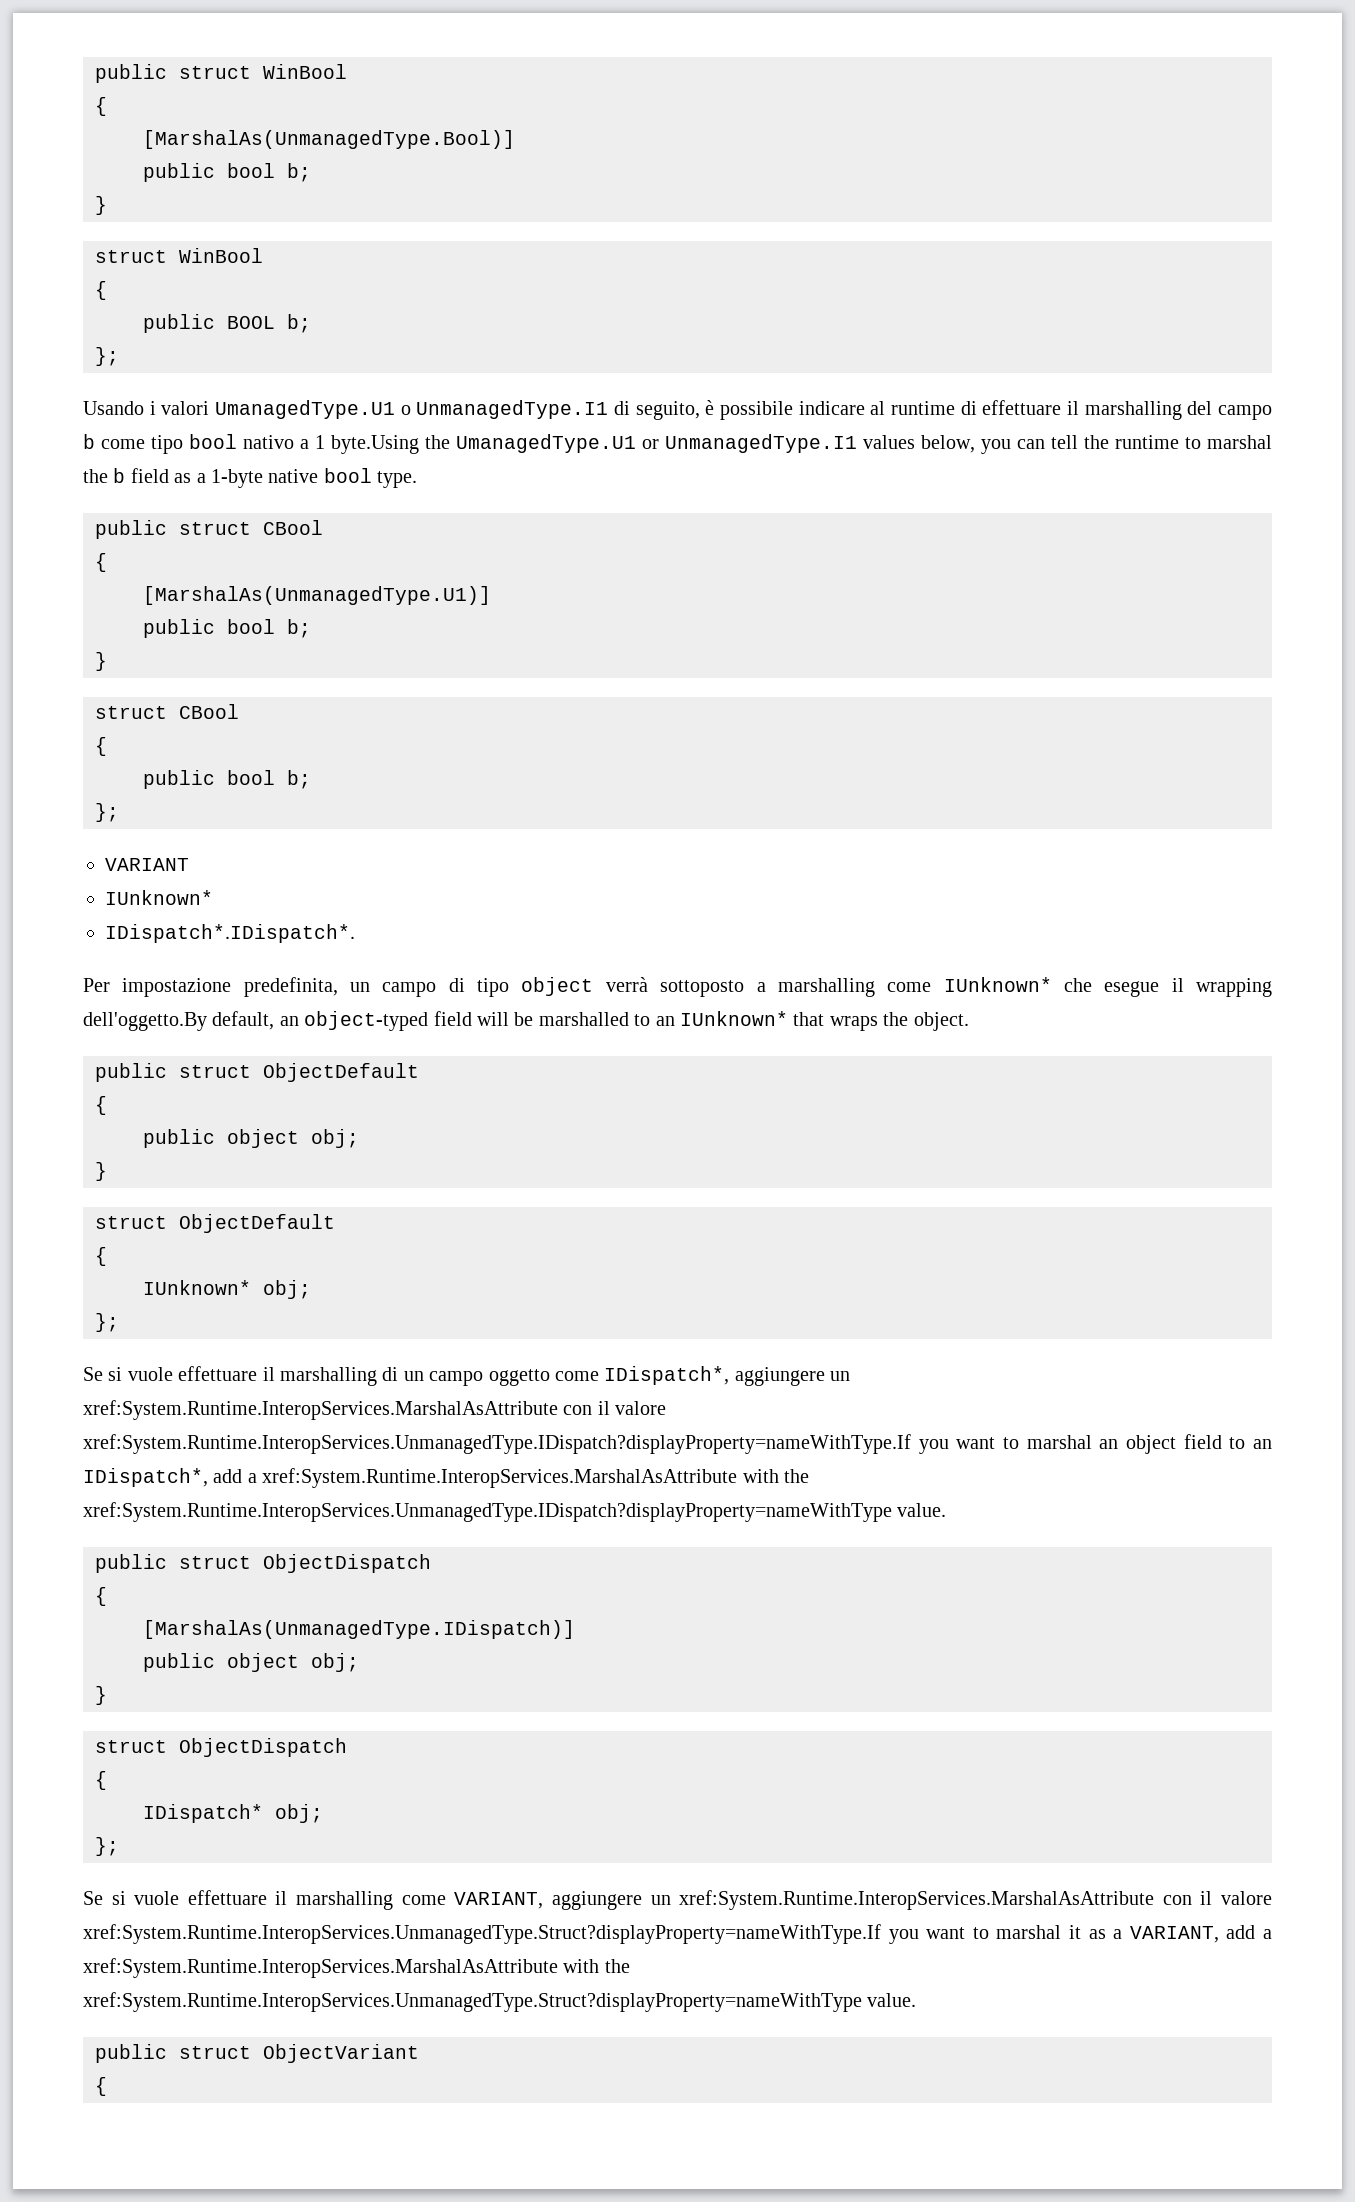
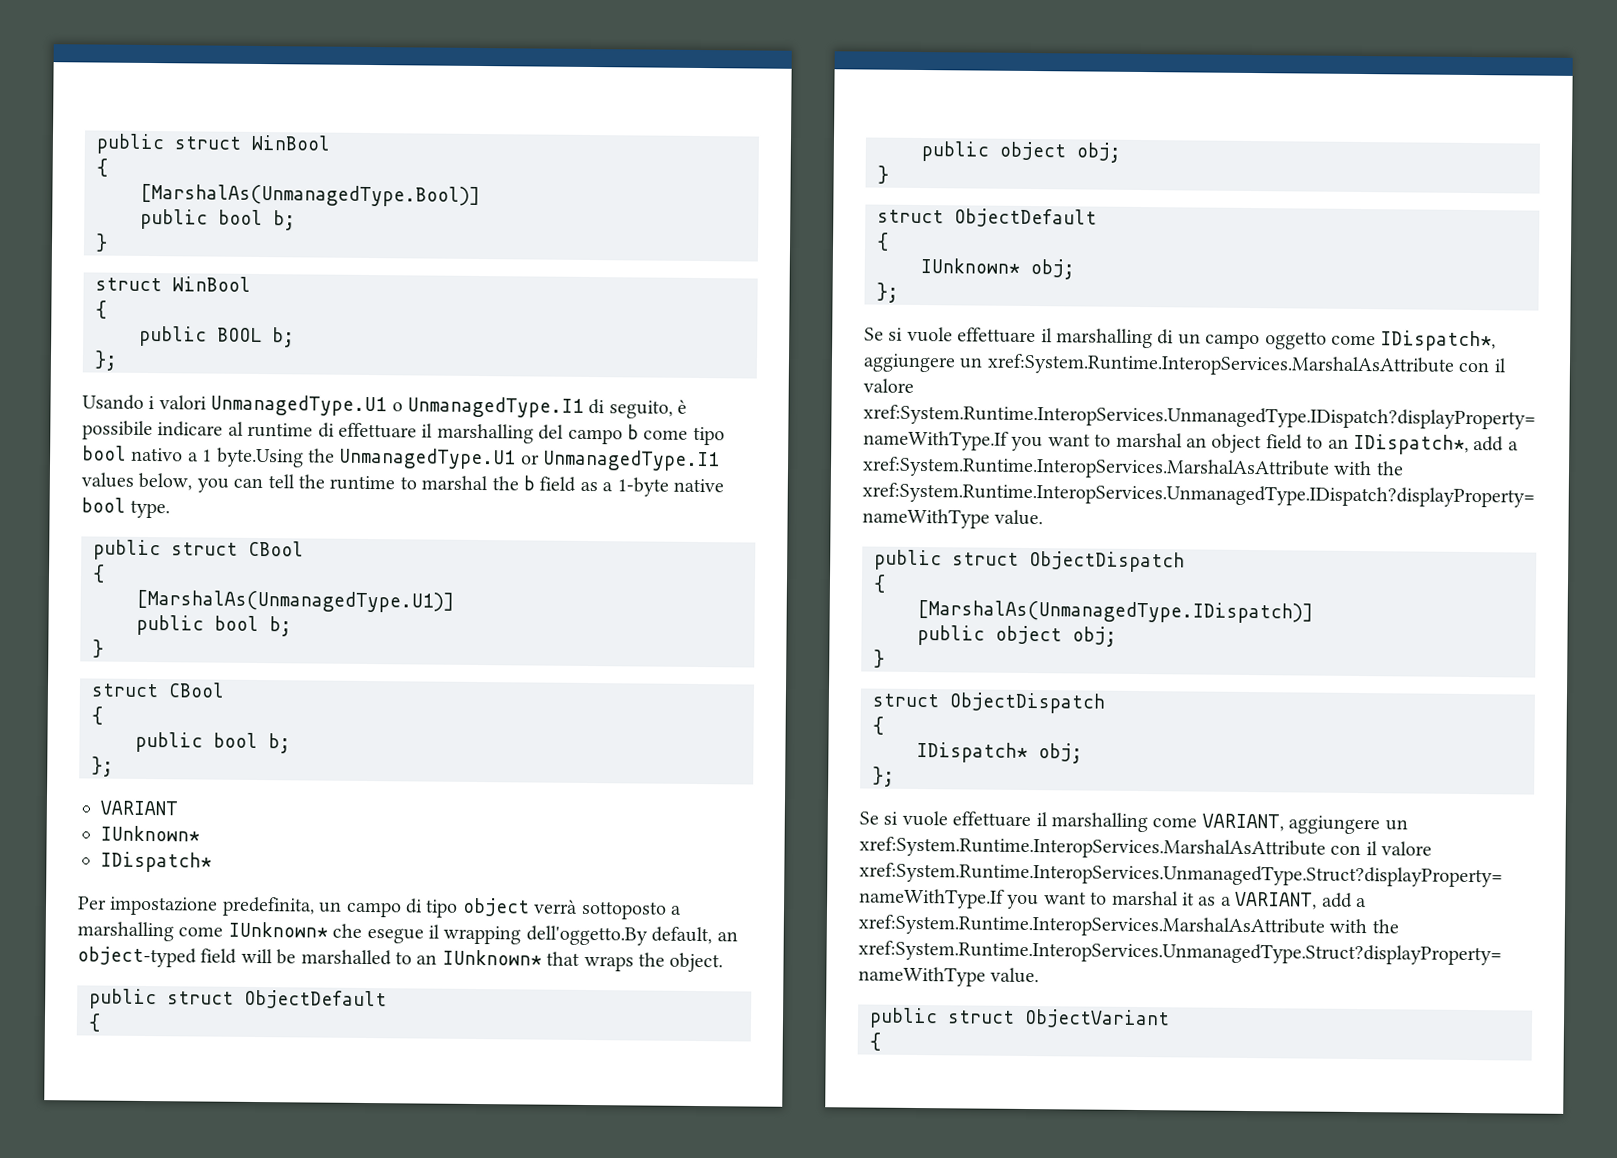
- Usando i valori UmanagedType.U1 o UnmanagedType.I1 di seguito, è possibile indicare al runtime di effettuare il marshalling del campo b come tipo bool nativo a 1 byte.Using the UmanagedType.U1 or UnmanagedType.I1 values below, you can tell the runtime to marshal the b field as a 1-byte native bool type.
+ Usando i valori UnmanagedType.U1 o UnmanagedType.I1 di seguito, è possibile indicare al runtime di effettuare il marshalling del campo b come tipo bool nativo a 1 byte.Using the UnmanagedType.U1 or UnmanagedType.I1 values below, you can tell the runtime to marshal the b field as a 1-byte native bool type.
  VARIANT
  IUnknown*
- IDispatch*.IDispatch*.
+ IDispatch*

